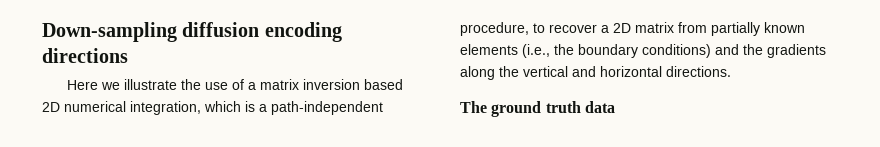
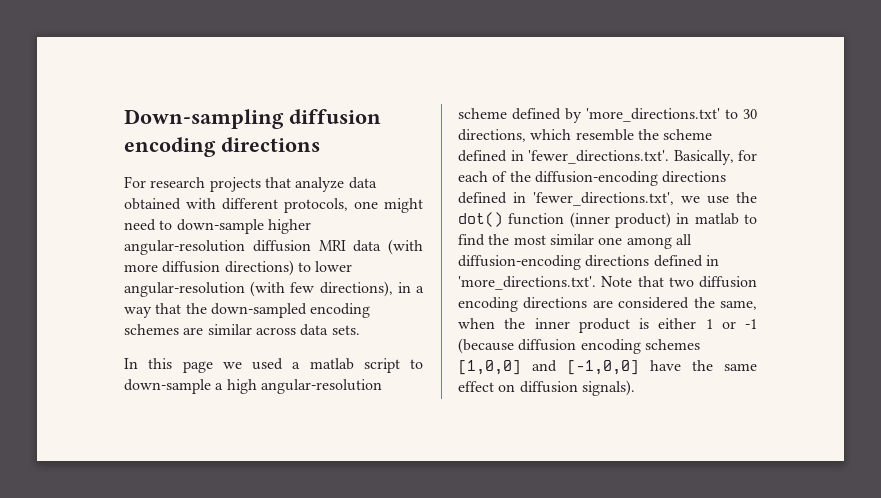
- Here we illustrate the use of a matrix inversion based 2D numerical integration, which is a path-independent procedure, to recover a 2D matrix from partially known elements (i.e., the boundary conditions) and the gradients along the vertical and horizontal directions.
- The ground truth data
+ For research projects that analyze data obtained with different protocols, one might need to down-sample higher angular-resolution diffusion MRI data (with more diffusion directions) to lower angular-resolution (with few directions), in a way that the down-sampled encoding schemes are similar across data sets.
+ In this page we used a matlab script to down-sample a high angular-resolution scheme defined by 'more_directions.txt' to 30 directions, which resemble the scheme defined in 'fewer_directions.txt'. Basically, for each of the diffusion-encoding directions defined in 'fewer_directions.txt', we use the dot() function (inner product) in matlab to find the most similar one among all diffusion-encoding directions defined in 'more_directions.txt'. Note that two diffusion encoding directions are considered the same, when the inner product is either 1 or -1 (because diffusion encoding schemes [1,0,0] and [-1,0,0] have the same effect on diffusion signals).

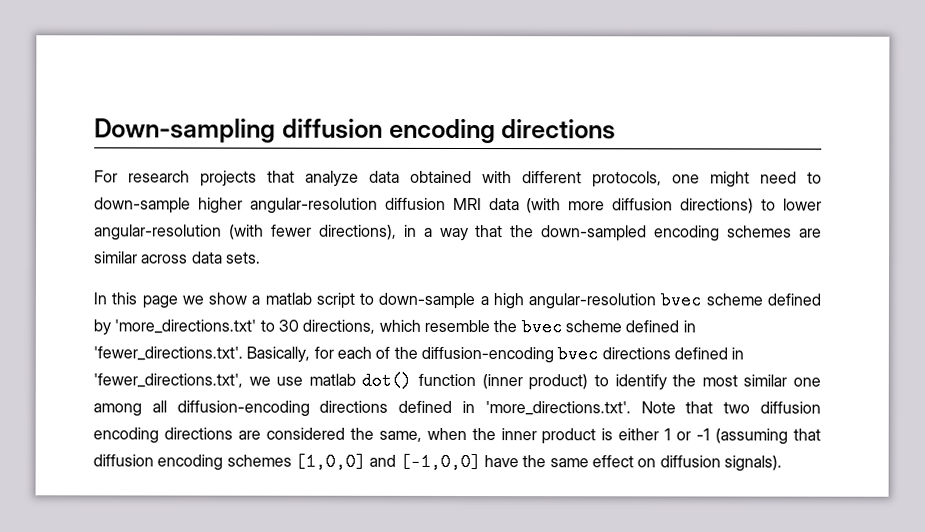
- For research projects that analyze data obtained with different protocols, one might need to down-sample higher angular-resolution diffusion MRI data (with more diffusion directions) to lower angular-resolution (with few directions), in a way that the down-sampled encoding schemes are similar across data sets.
+ For research projects that analyze data obtained with different protocols, one might need to down-sample higher angular-resolution diffusion MRI data (with more diffusion directions) to lower angular-resolution (with fewer directions), in a way that the down-sampled encoding schemes are similar across data sets.
- In this page we used a matlab script to down-sample a high angular-resolution scheme defined by 'more_directions.txt' to 30 directions, which resemble the scheme defined in 'fewer_directions.txt'. Basically, for each of the diffusion-encoding directions defined in 'fewer_directions.txt', we use the dot() function (inner product) in matlab to find the most similar one among all diffusion-encoding directions defined in 'more_directions.txt'. Note that two diffusion encoding directions are considered the same, when the inner product is either 1 or -1 (because diffusion encoding schemes [1,0,0] and [-1,0,0] have the same effect on diffusion signals).
+ In this page we show a matlab script to down-sample a high angular-resolution bvec scheme defined by 'more_directions.txt' to 30 directions, which resemble the bvec scheme defined in 'fewer_directions.txt'. Basically, for each of the diffusion-encoding bvec directions defined in 'fewer_directions.txt', we use matlab dot() function (inner product) to identify the most similar one among all diffusion-encoding directions defined in 'more_directions.txt'. Note that two diffusion encoding directions are considered the same, when the inner product is either 1 or -1 (assuming that diffusion encoding schemes [1,0,0] and [-1,0,0] have the same effect on diffusion signals).

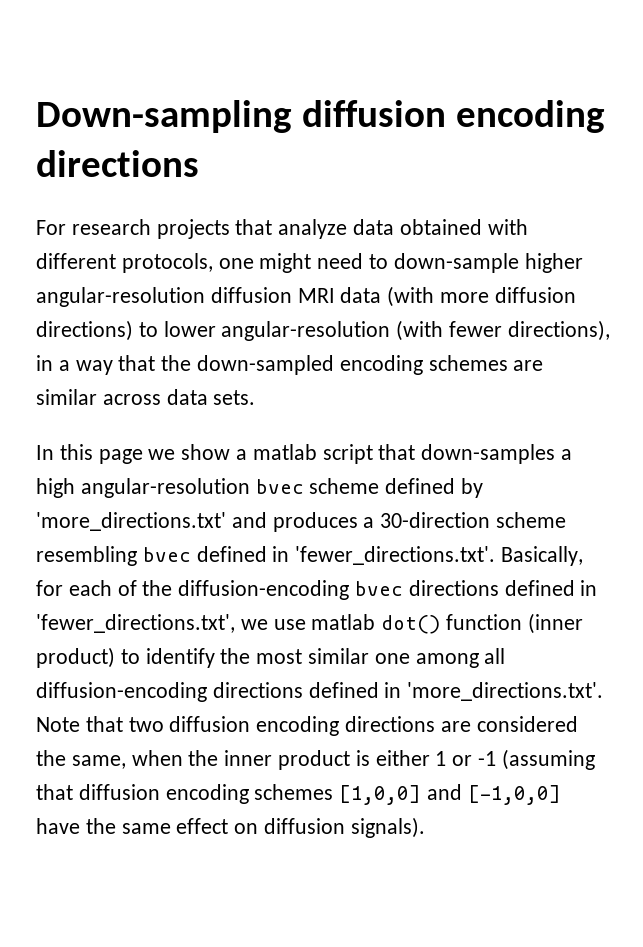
- In this page we show a matlab script to down-sample a high angular-resolution bvec scheme defined by 'more_directions.txt' to 30 directions, which resemble the bvec scheme defined in 'fewer_directions.txt'. Basically, for each of the diffusion-encoding bvec directions defined in 'fewer_directions.txt', we use matlab dot() function (inner product) to identify the most similar one among all diffusion-encoding directions defined in 'more_directions.txt'. Note that two diffusion encoding directions are considered the same, when the inner product is either 1 or -1 (assuming that diffusion encoding schemes [1,0,0] and [-1,0,0] have the same effect on diffusion signals).
+ In this page we show a matlab script that down-samples a high angular-resolution bvec scheme defined by 'more_directions.txt' and produces a 30-direction scheme resembling bvec defined in 'fewer_directions.txt'. Basically, for each of the diffusion-encoding bvec directions defined in 'fewer_directions.txt', we use matlab dot() function (inner product) to identify the most similar one among all diffusion-encoding directions defined in 'more_directions.txt'. Note that two diffusion encoding directions are considered the same, when the inner product is either 1 or -1 (assuming that diffusion encoding schemes [1,0,0] and [-1,0,0] have the same effect on diffusion signals).

